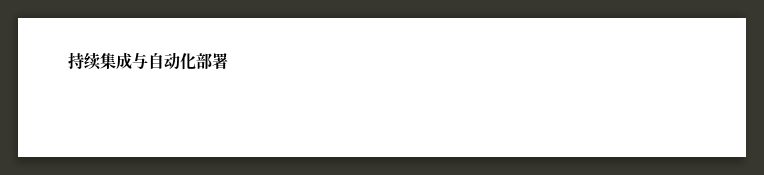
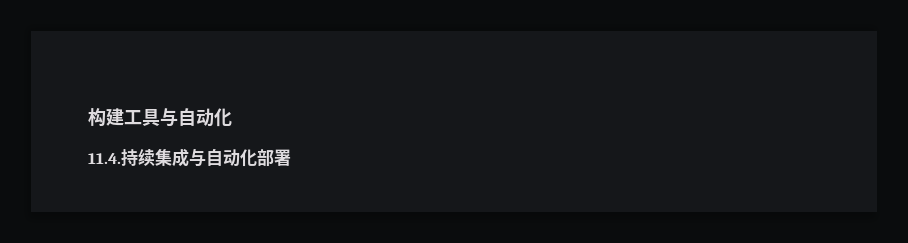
- 持续集成与自动化部署
+ 构建工具与自动化
+ 11.4.持续集成与自动化部署

